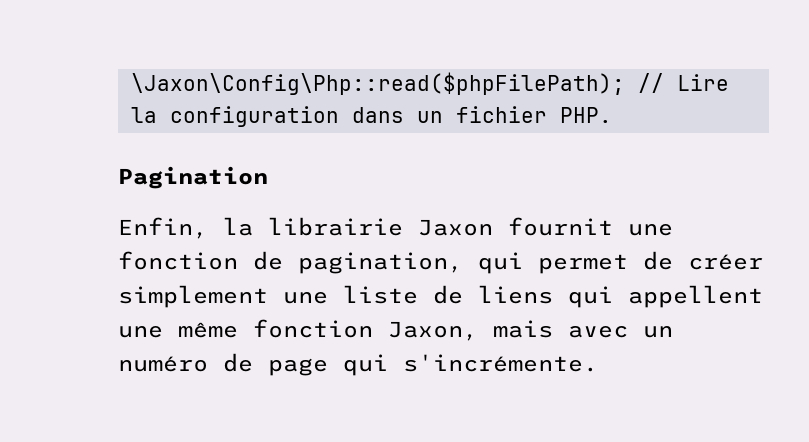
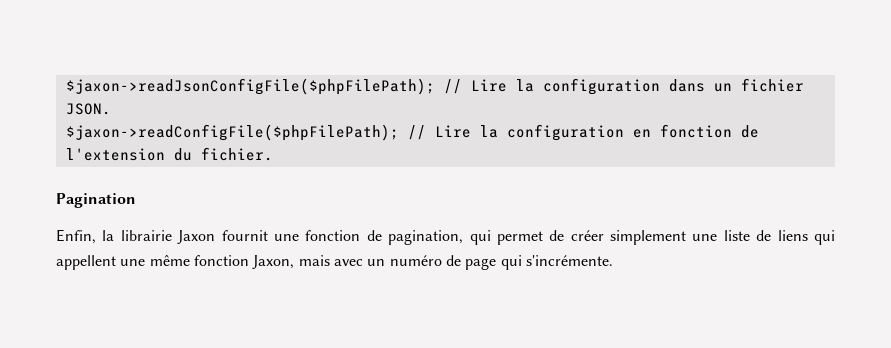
- \Jaxon\Config\Php::read($phpFilePath); // Lire la configuration dans un fichier PHP.
+ $jaxon->readJsonConfigFile($phpFilePath); // Lire la configuration dans un fichier JSON.
+ $jaxon->readConfigFile($phpFilePath); // Lire la configuration en fonction de l'extension du fichier.

